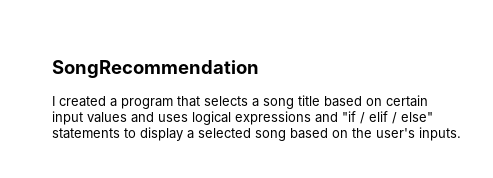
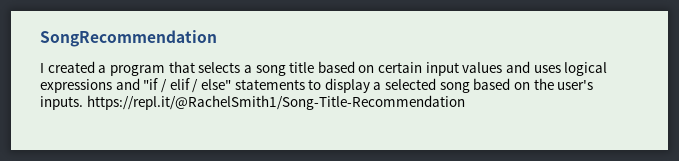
- I created a program that selects a song title based on certain input values and uses logical expressions and "if / elif / else" statements to display a selected song based on the user's inputs.
+ I created a program that selects a song title based on certain input values and uses logical expressions and "if / elif / else" statements to display a selected song based on the user's inputs. https://repl.it/@RachelSmith1/Song-Title-Recommendation

